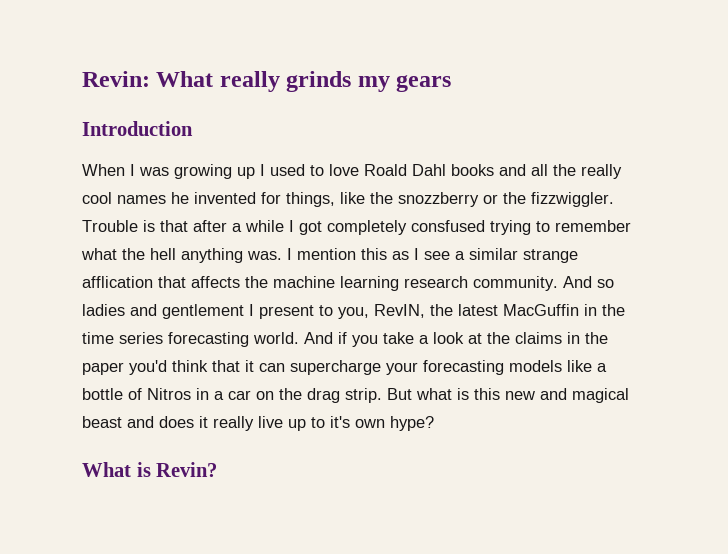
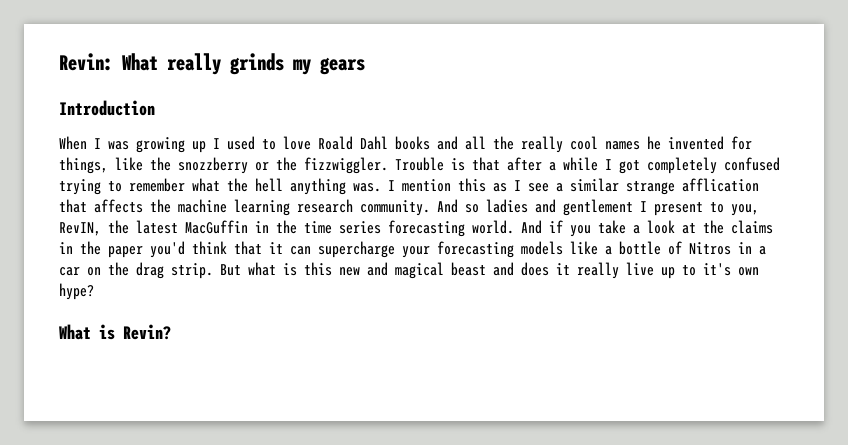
- Trouble is that after a while I got completely consfused trying to remember what the hell anything was.
+ Trouble is that after a while I got completely confused trying to remember what the hell anything was.

